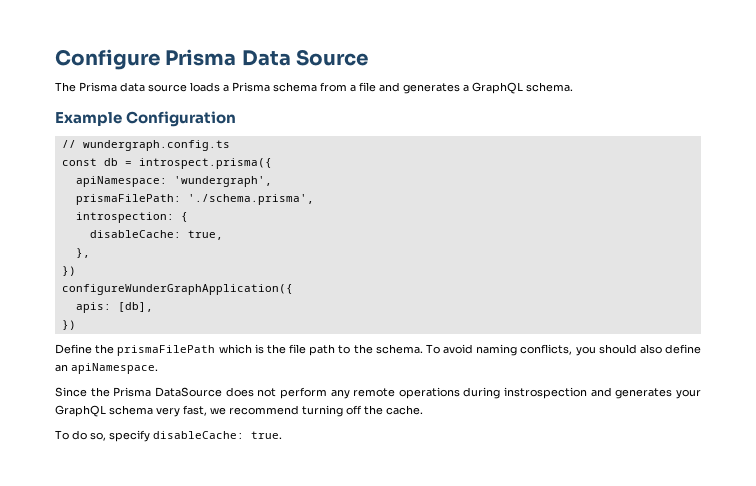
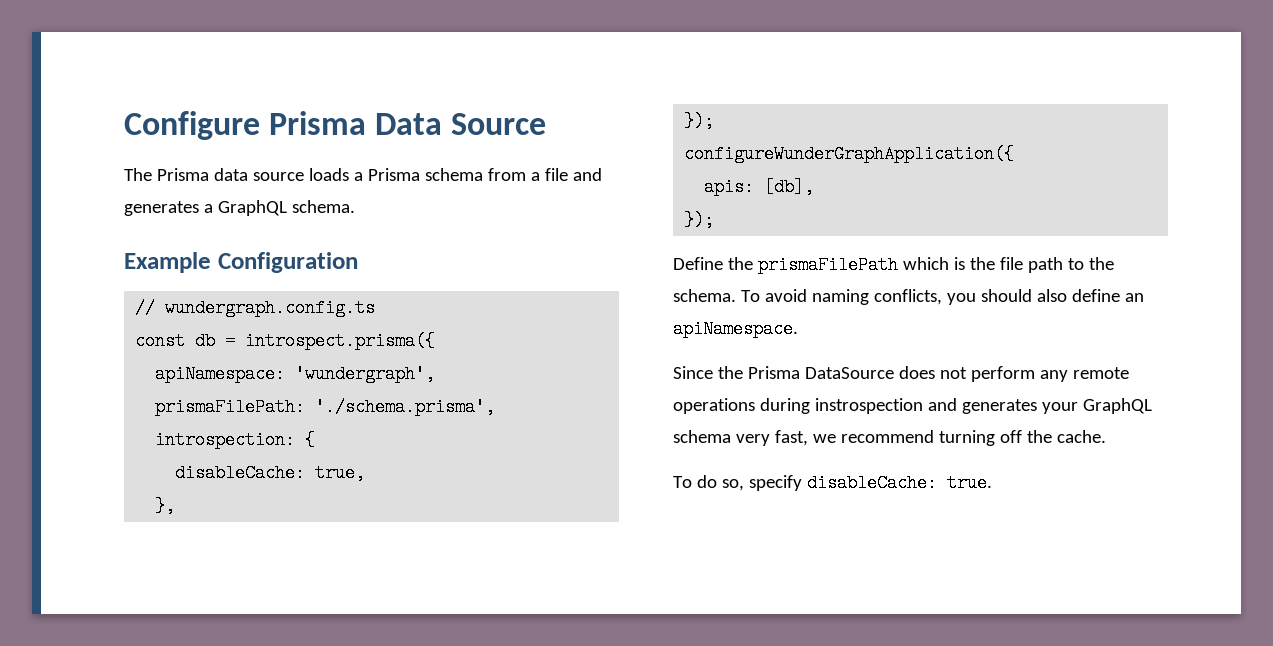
  },
- })
+ });
  apis: [db],
- })
+ });

